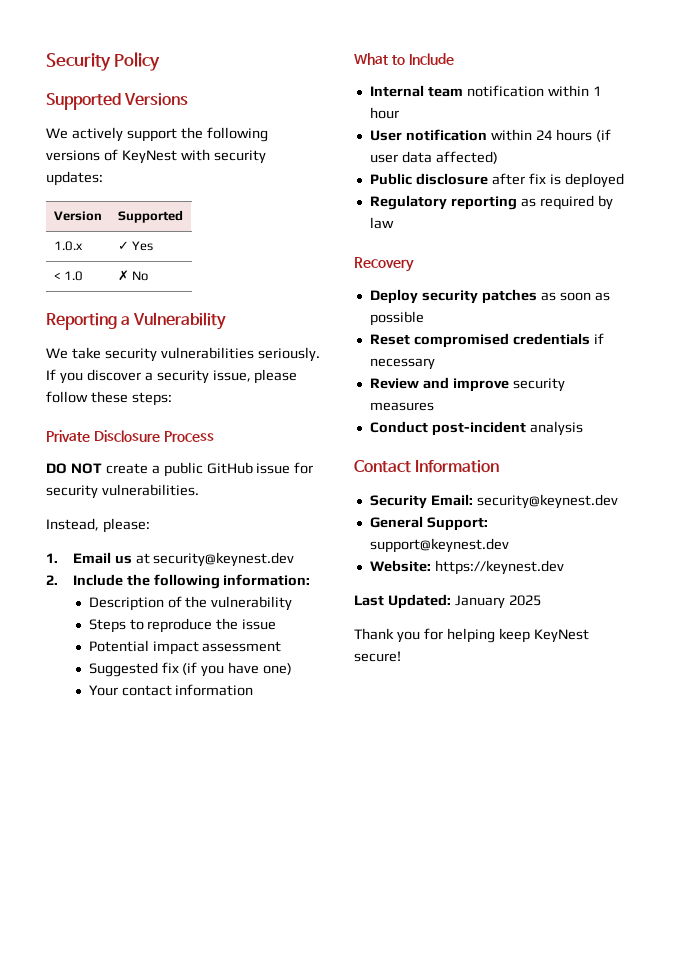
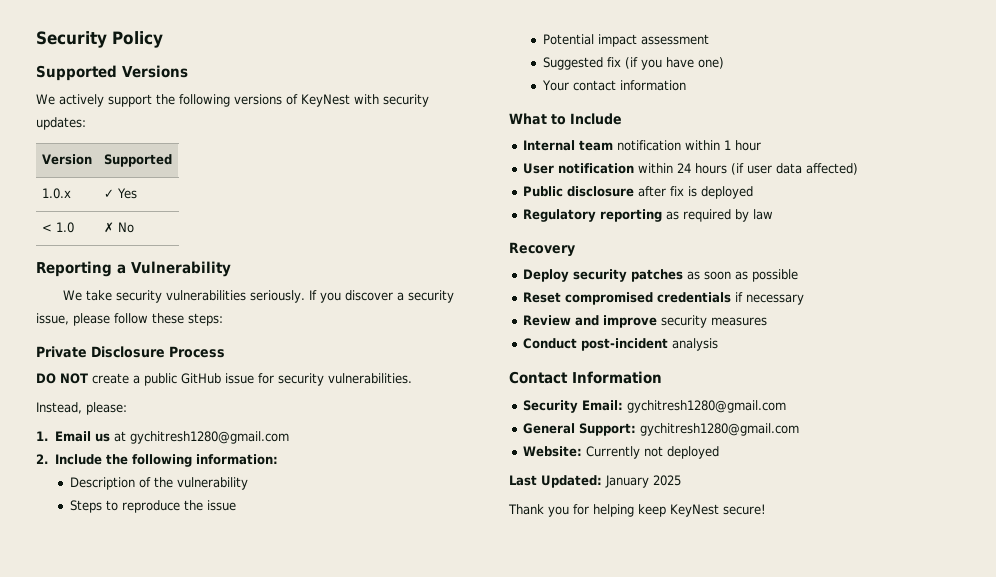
- 1. Email us at security@keynest.dev
+ 1. Email us at gychitresh1280@gmail.com
- Security Email: security@keynest.dev
+ Security Email: gychitresh1280@gmail.com
- General Support: support@keynest.dev
+ General Support: gychitresh1280@gmail.com
- Website: https://keynest.dev
+ Website: Currently not deployed

